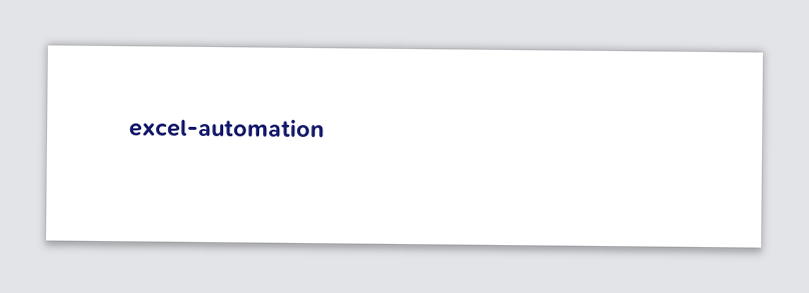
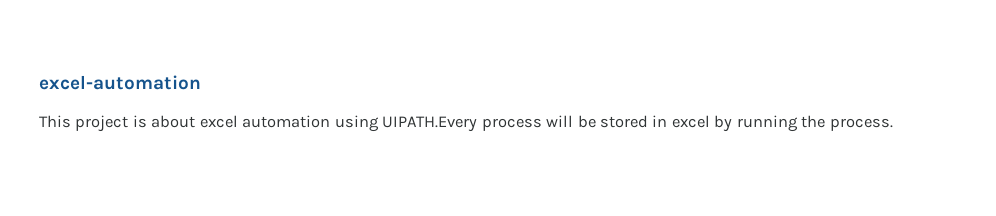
+ This project is about excel automation using UIPATH.Every process will be stored in excel by running the process.

